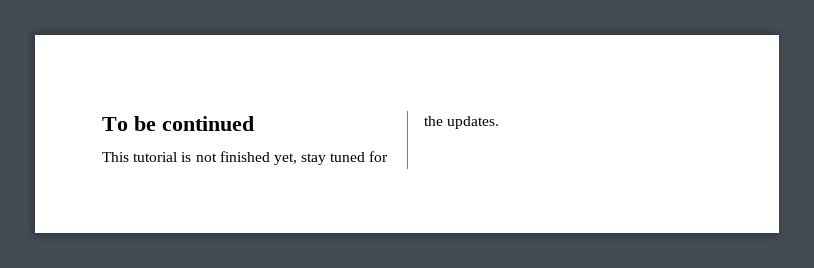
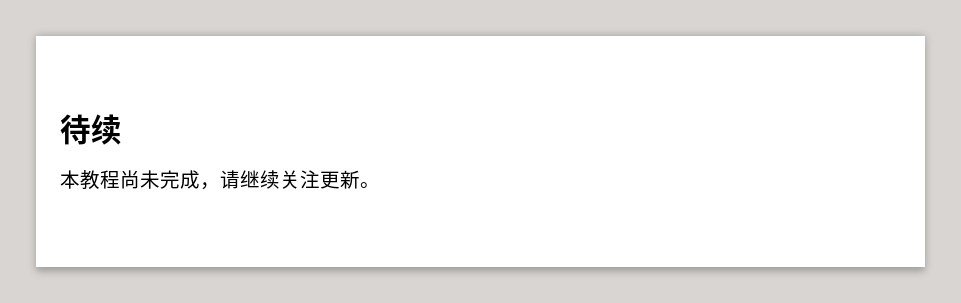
- To be continued
- This tutorial is not finished yet, stay tuned for the updates.
+ 待续
+ 本教程尚未完成，请继续关注更新。

